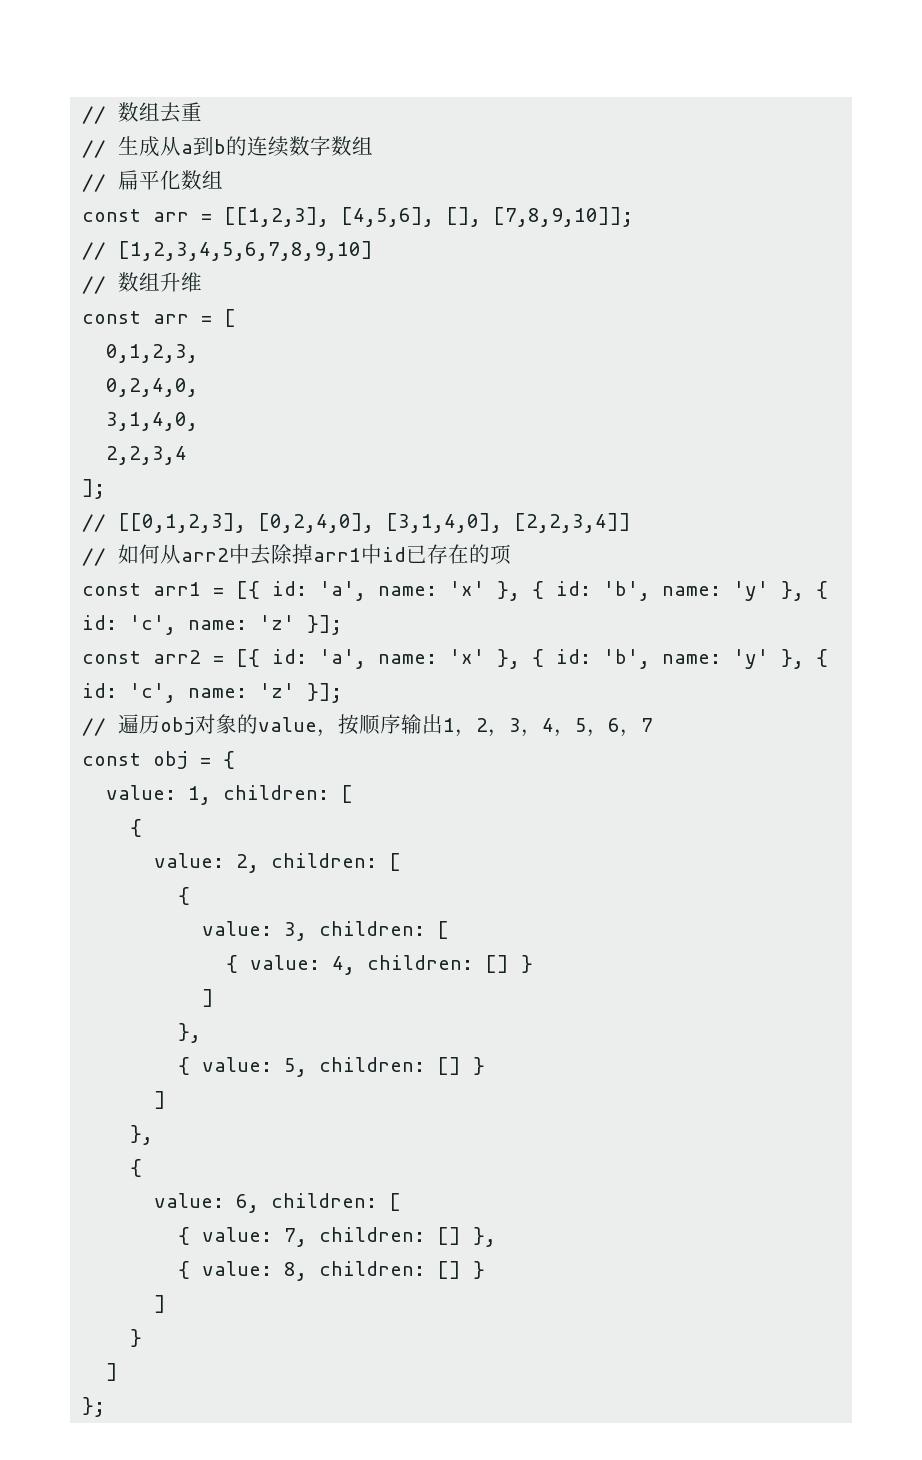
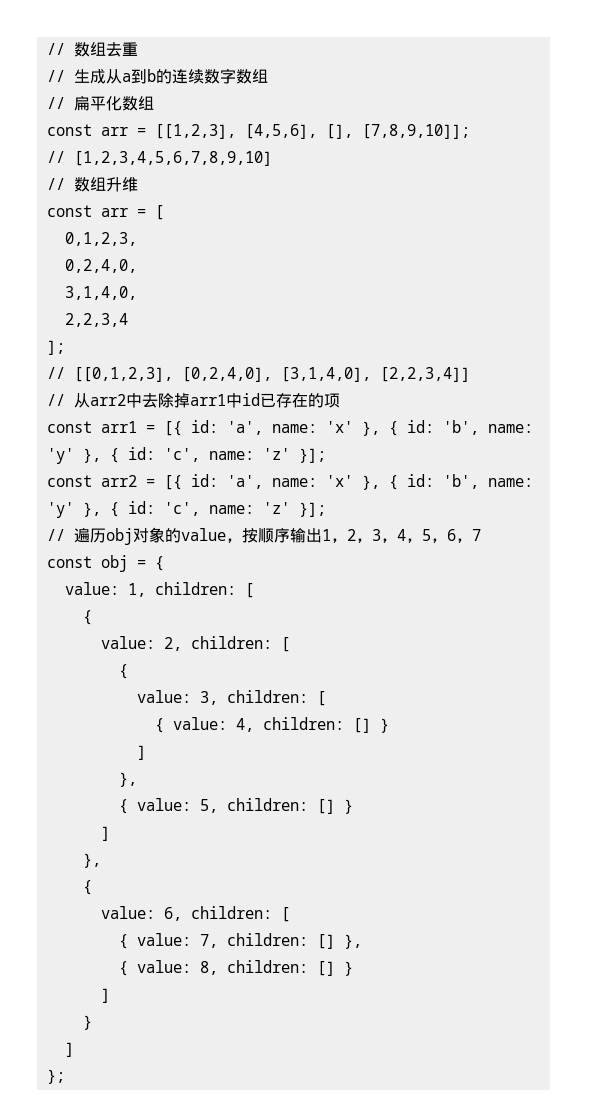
- // 如何从arr2中去除掉arr1中id已存在的项
+ // 从arr2中去除掉arr1中id已存在的项

